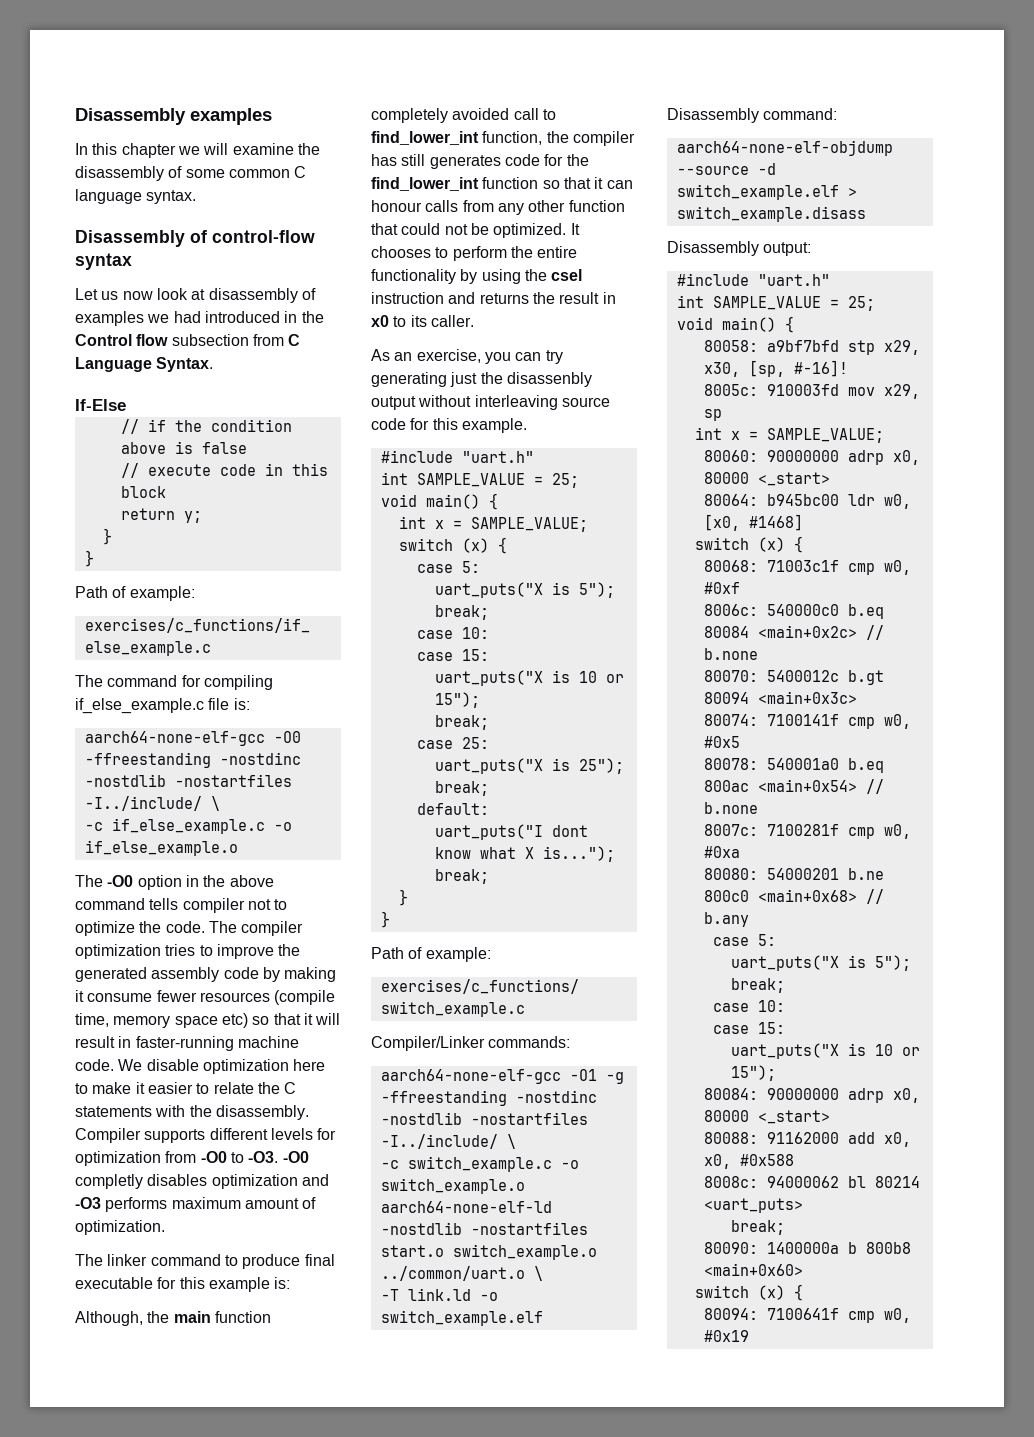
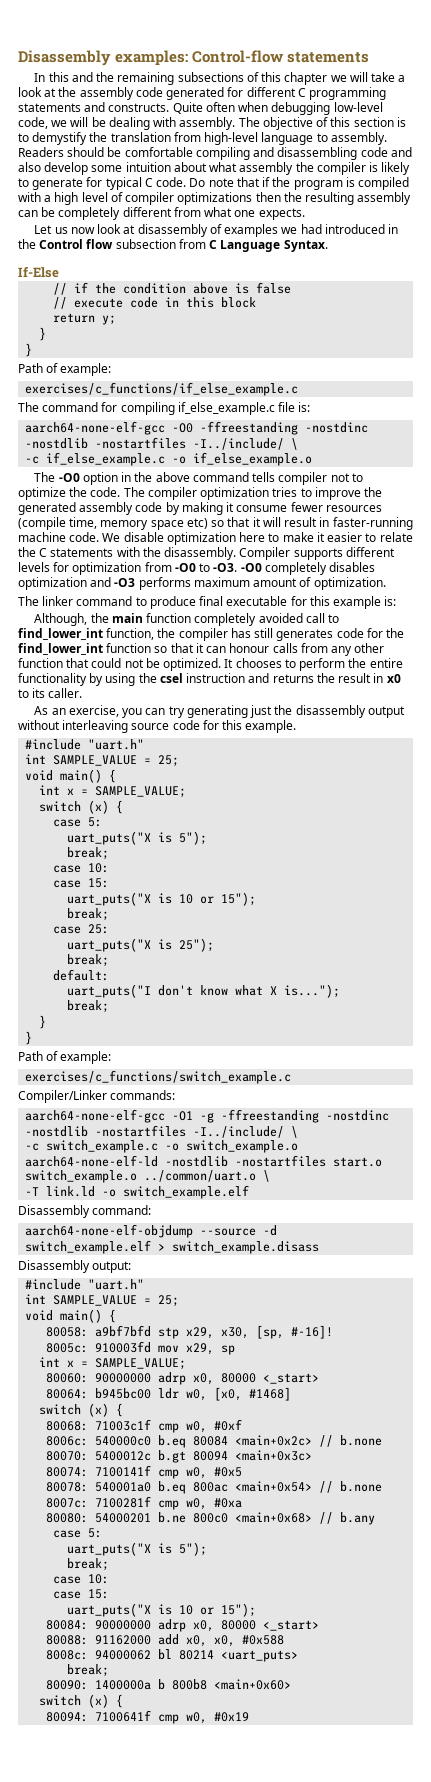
- Disassembly examples
+ Disassembly examples: Control-flow statements
- In this chapter we will examine the disassembly of some common C language syntax.
- Disassembly of control-flow syntax
+ In this and the remaining subsections of this chapter we will take a look at the assembly code generated for different C programming statements and constructs. Quite often when debugging low-level code, we will be dealing with assembly. The objective of this section is to demystify the translation from high-level language to assembly. Readers should be comfortable compiling and disassembling code and also develop some intuition about what assembly the compiler is likely to generate for typical C code. Do note that if the program is compiled with a high level of compiler optimizations then the resulting assembly can be completely different from what one expects.
- -O0 completly disables optimization and -O3 performs maximum amount of optimization.
+ -O0 completely disables optimization and -O3 performs maximum amount of optimization.
- As an exercise, you can try generating just the disassenbly output without interleaving source code for this example.
+ As an exercise, you can try generating just the disassembly output without interleaving source code for this example.
- uart_puts("I dont know what X is...");
+ uart_puts("I don't know what X is...");

